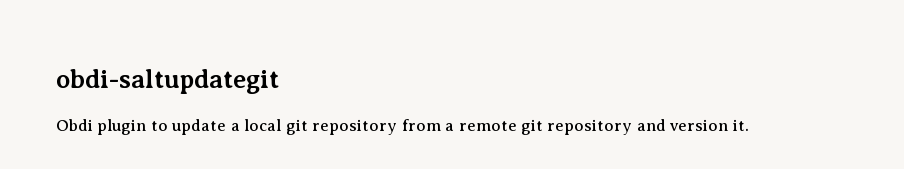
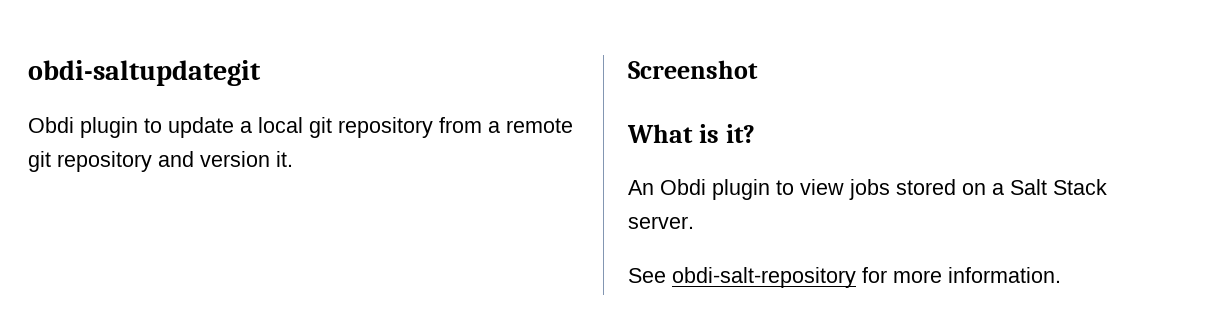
+ Screenshot
+ What is it?
+ An Obdi plugin to view jobs stored on a Salt Stack server.
+ See obdi-salt-repository for more information.

